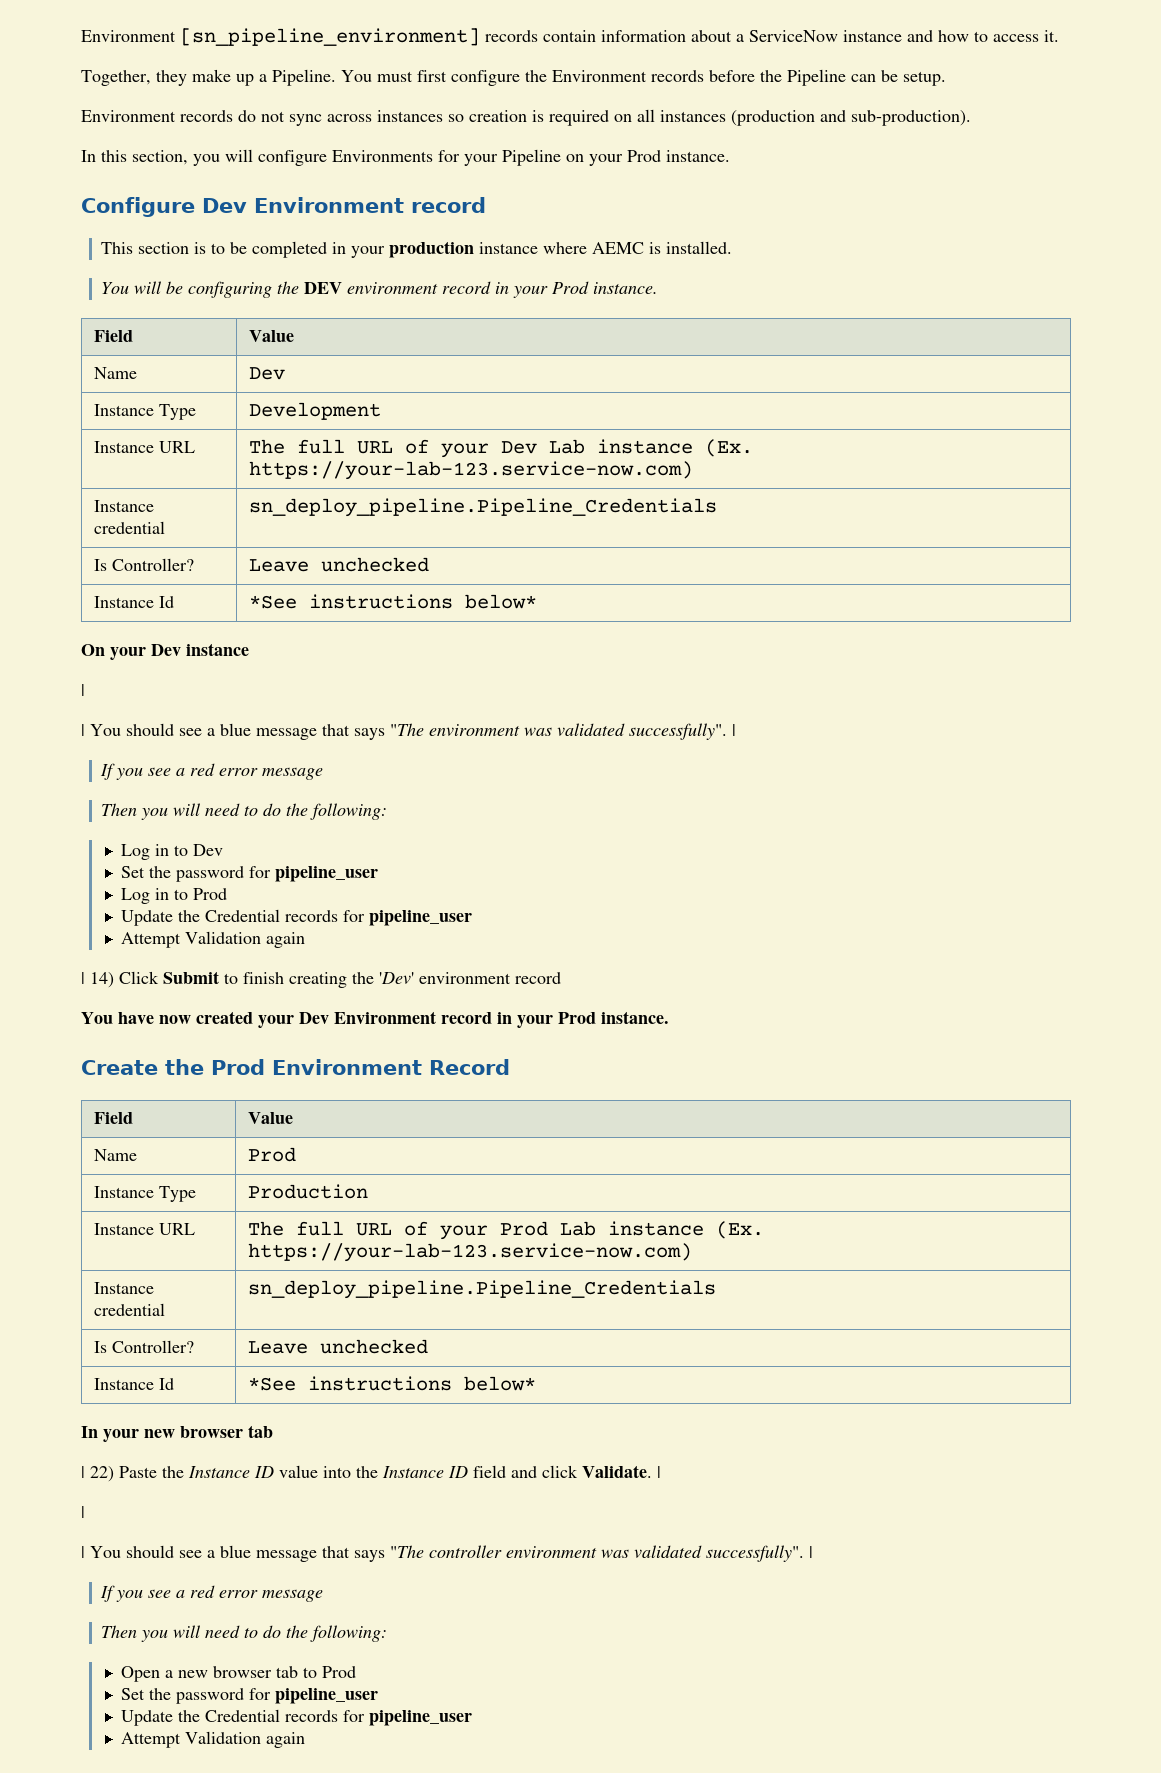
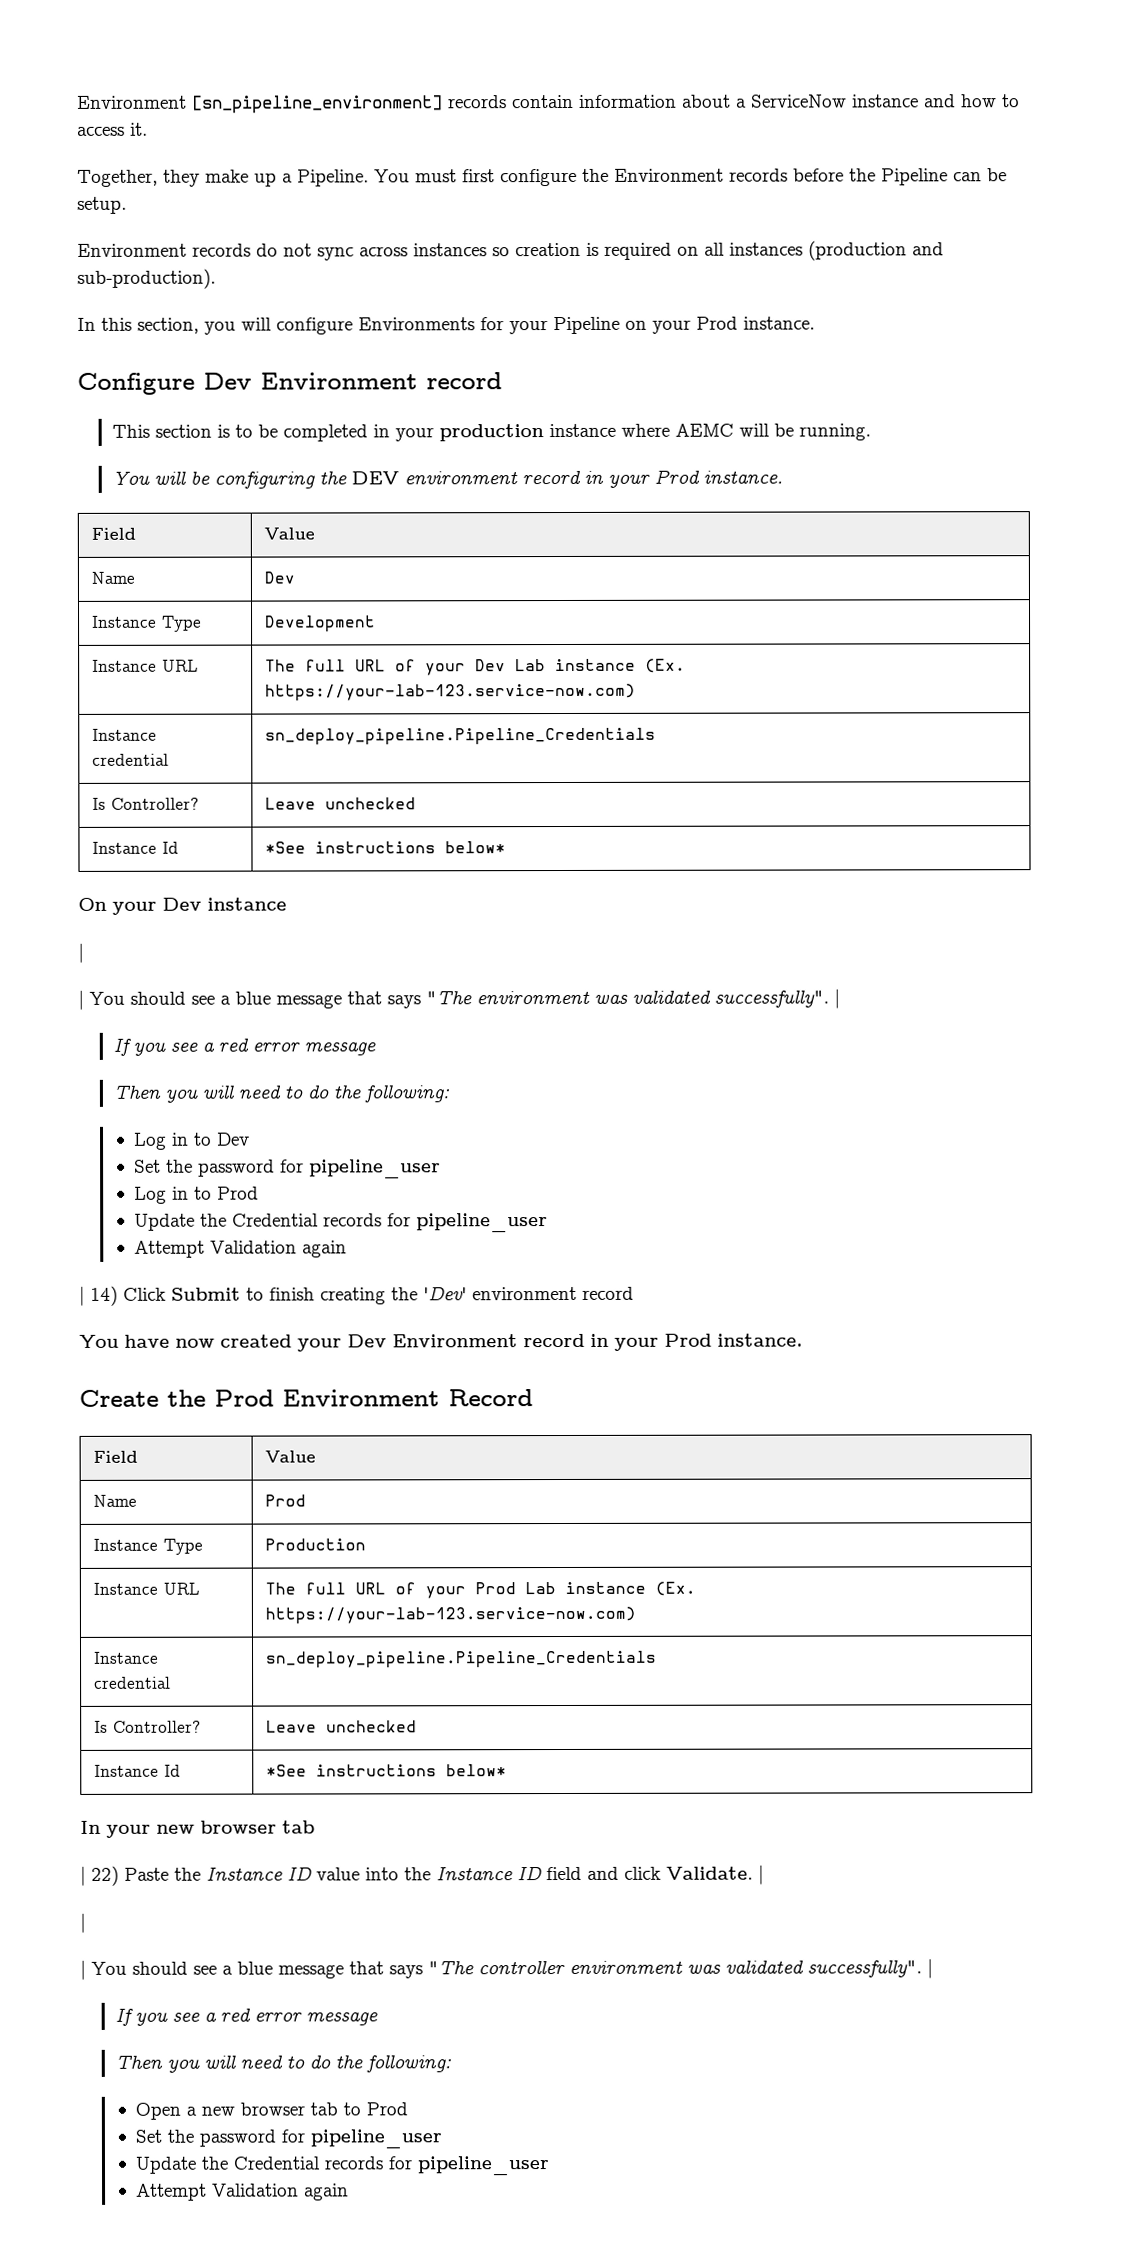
- This section is to be completed in your production instance where AEMC is installed.
+ This section is to be completed in your production instance where AEMC will be running.

